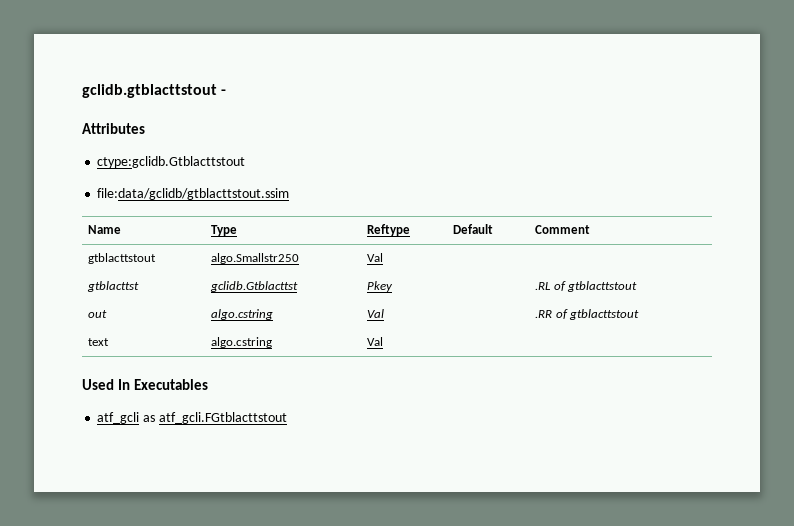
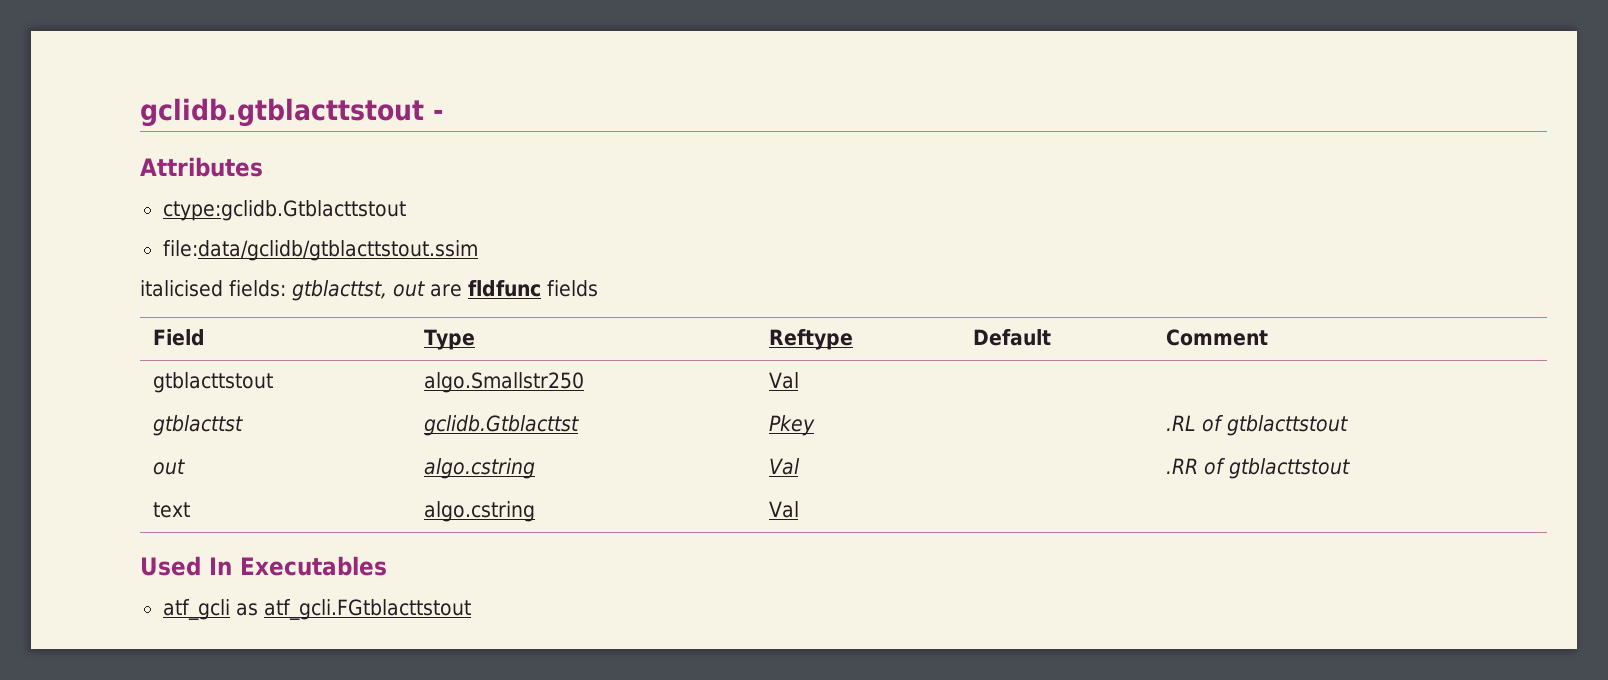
- Name | Type | Reftype | Default | Comment
+ italicised fields: gtblacttst, out are fldfunc fields
+ Field | Type | Reftype | Default | Comment

